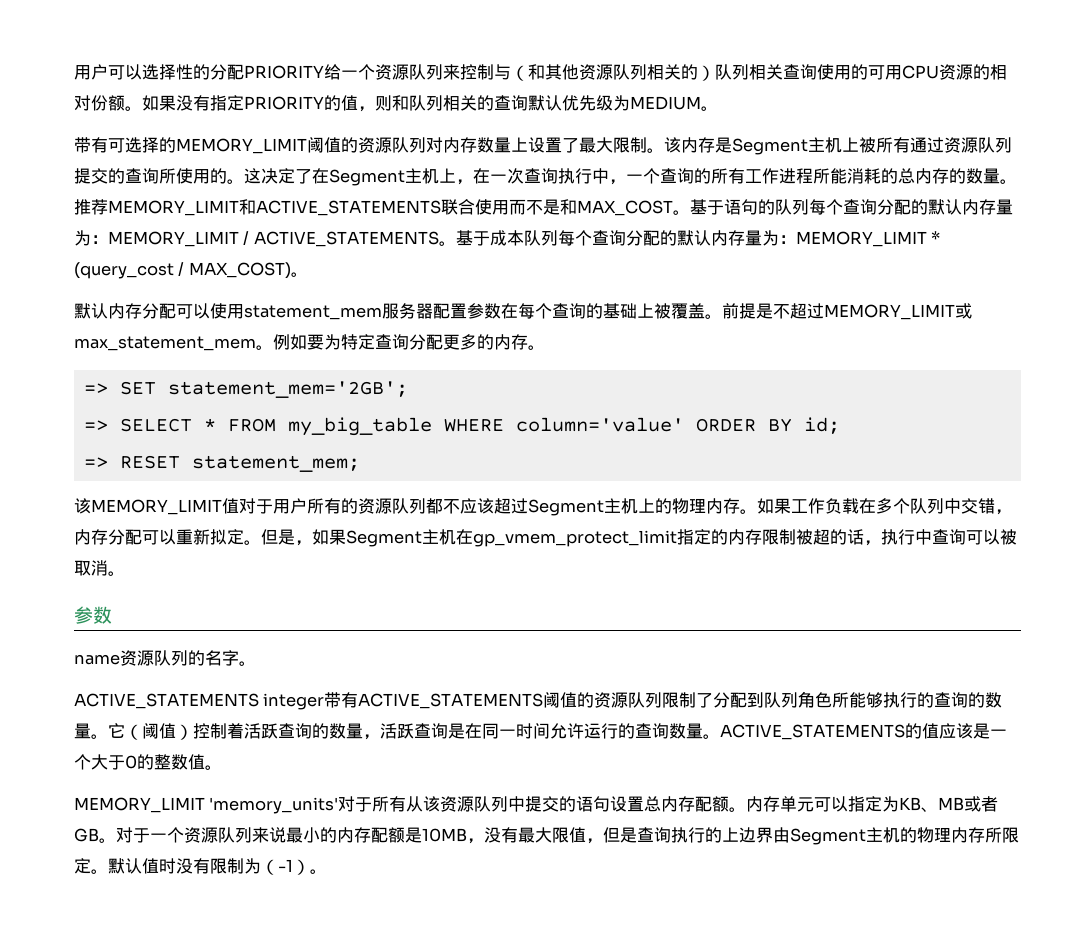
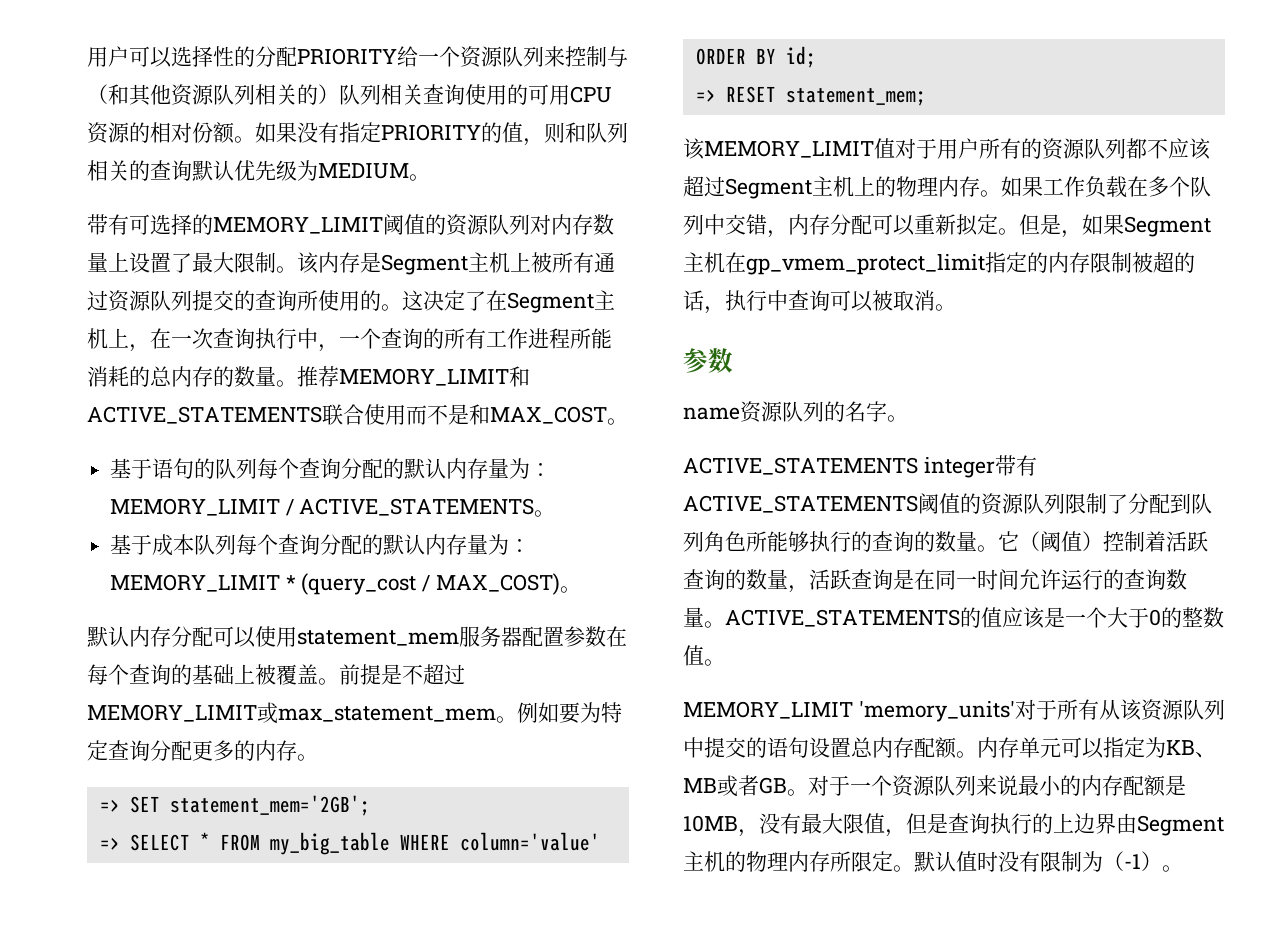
- 推荐MEMORY_LIMIT和ACTIVE_STATEMENTS联合使用而不是和MAX_COST。基于语句的队列每个查询分配的默认内存量为：MEMORY_LIMIT / ACTIVE_STATEMENTS。基于成本队列每个查询分配的默认内存量为：MEMORY_LIMIT * (query_cost / MAX_COST)。
+ 推荐MEMORY_LIMIT和ACTIVE_STATEMENTS联合使用而不是和MAX_COST。
+ 基于语句的队列每个查询分配的默认内存量为：MEMORY_LIMIT / ACTIVE_STATEMENTS。
+ 基于成本队列每个查询分配的默认内存量为：MEMORY_LIMIT * (query_cost / MAX_COST)。

